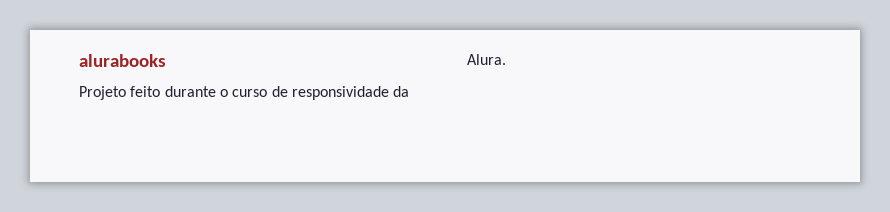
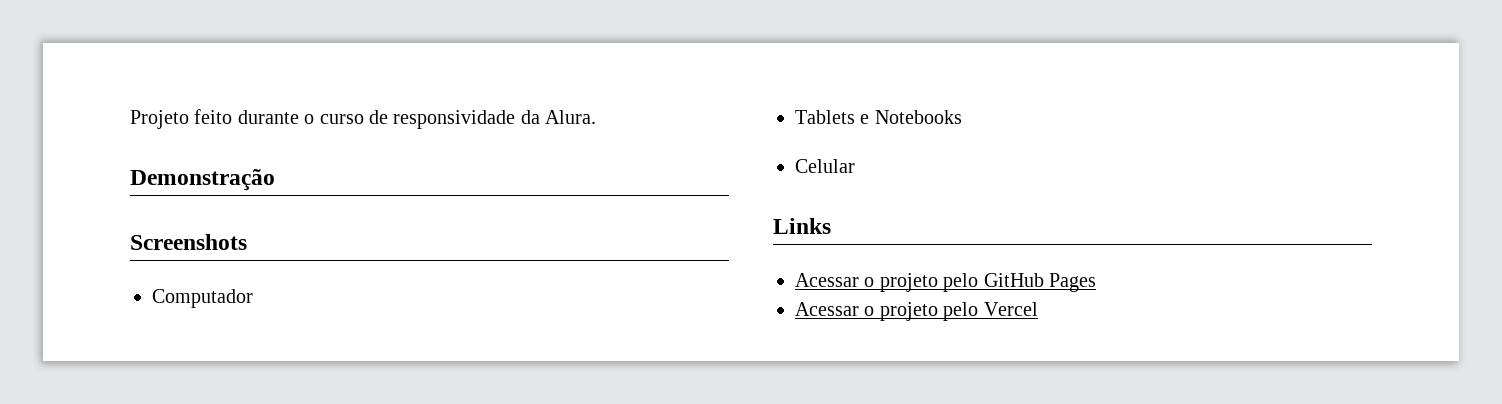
- alurabooks
+ Demonstração
+ Screenshots
+ Computador
+ Tablets e Notebooks
+ Celular
+ Links
+ Acessar o projeto pelo GitHub Pages
+ Acessar o projeto pelo Vercel

